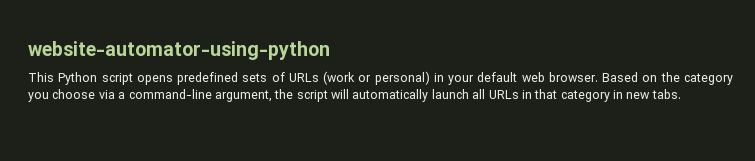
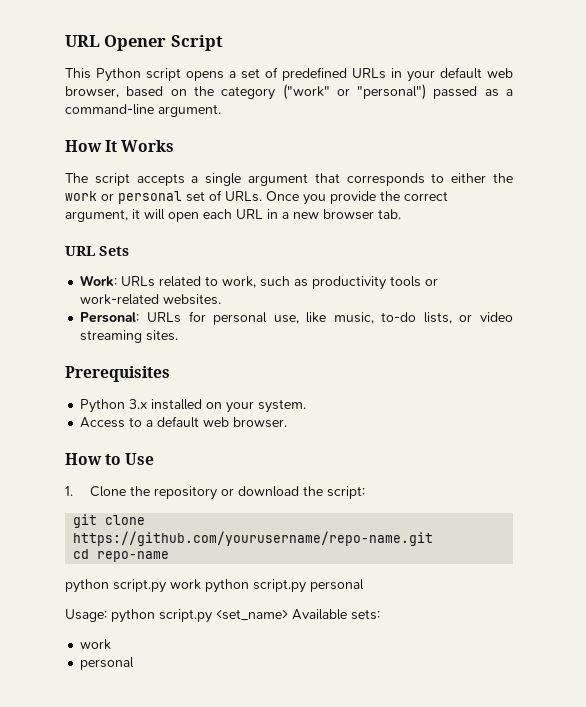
- website-automator-using-python
+ URL Opener Script
- This Python script opens predefined sets of URLs (work or personal) in your default web browser. Based on the category you choose via a command-line argument, the script will automatically launch all URLs in that category in new tabs.
+ This Python script opens a set of predefined URLs in your default web browser, based on the category ("work" or "personal") passed as a command-line argument.
+ How It Works
+ The script accepts a single argument that corresponds to either the work or personal set of URLs. Once you provide the correct argument, it will open each URL in a new browser tab.
+ URL Sets
+ Work: URLs related to work, such as productivity tools or work-related websites.
+ Personal: URLs for personal use, like music, to-do lists, or video streaming sites.
+ Prerequisites
+ Python 3.x installed on your system.
+ Access to a default web browser.
+ How to Use
+ 1. Clone the repository or download the script:
+ git clone https://github.com/yourusername/repo-name.git
+ cd repo-name
+ python script.py work python script.py personal
+ Usage: python script.py <set_name> Available sets:
+ work
+ personal

